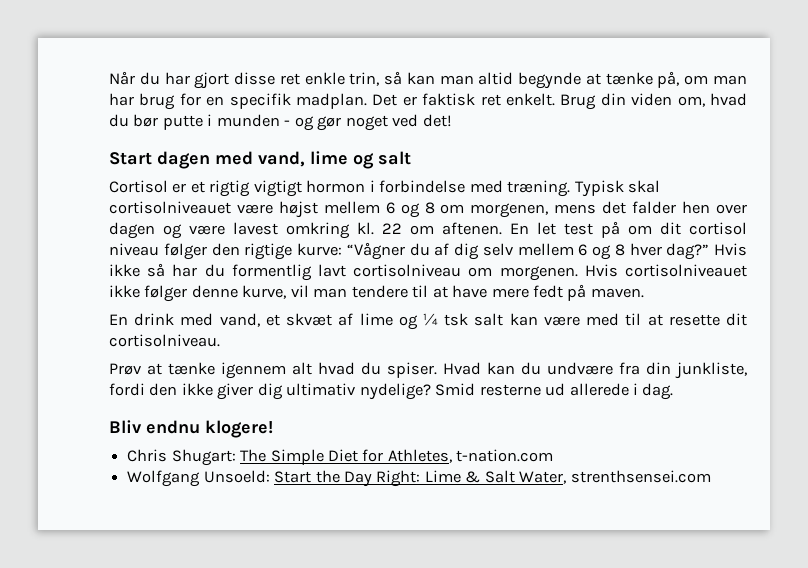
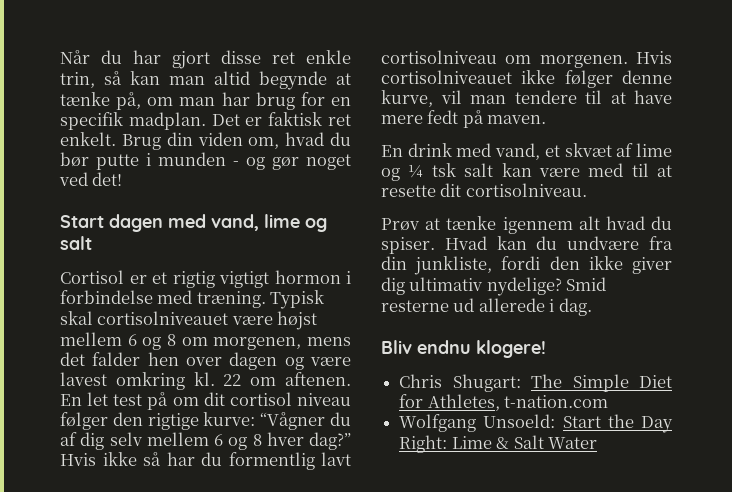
- Wolfgang Unsoeld: Start the Day Right: Lime & Salt Water, strenthsensei.com
+ Wolfgang Unsoeld: Start the Day Right: Lime & Salt Water

